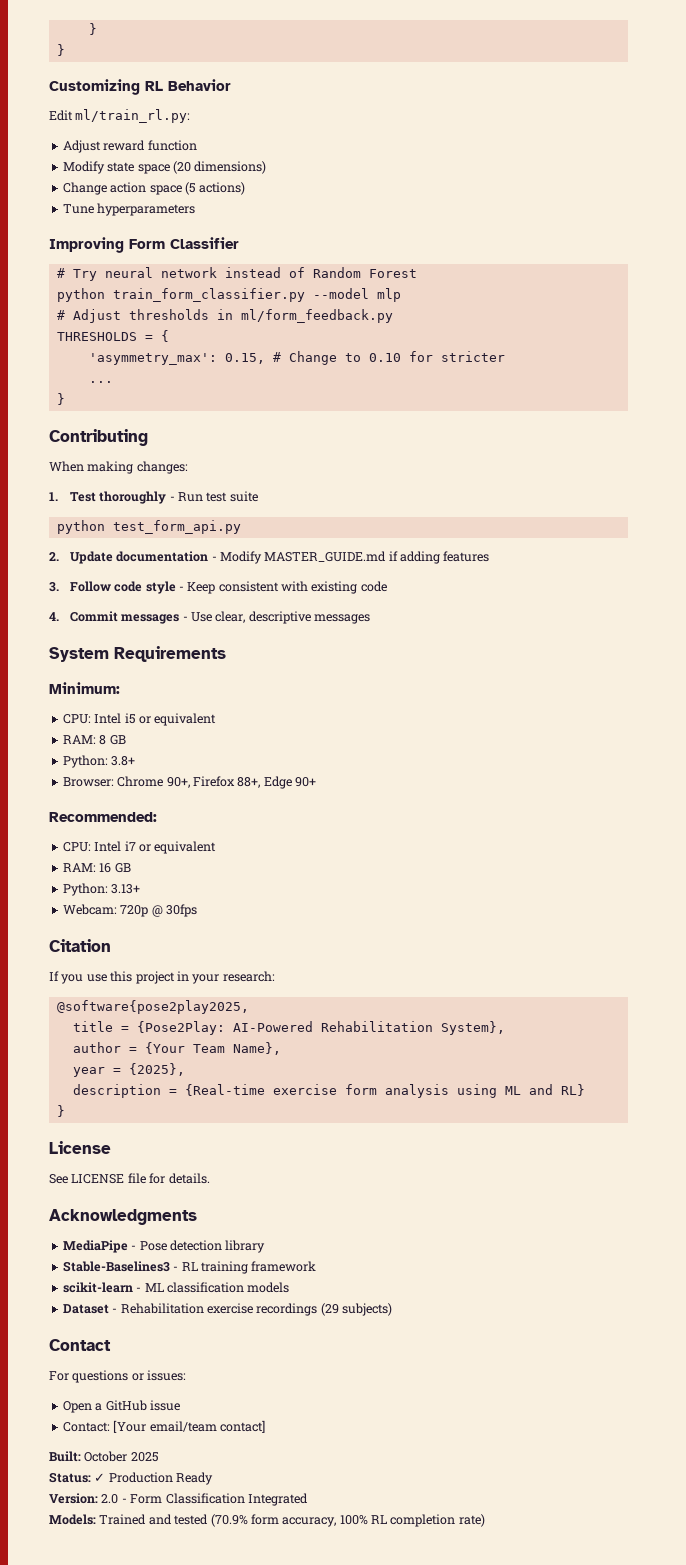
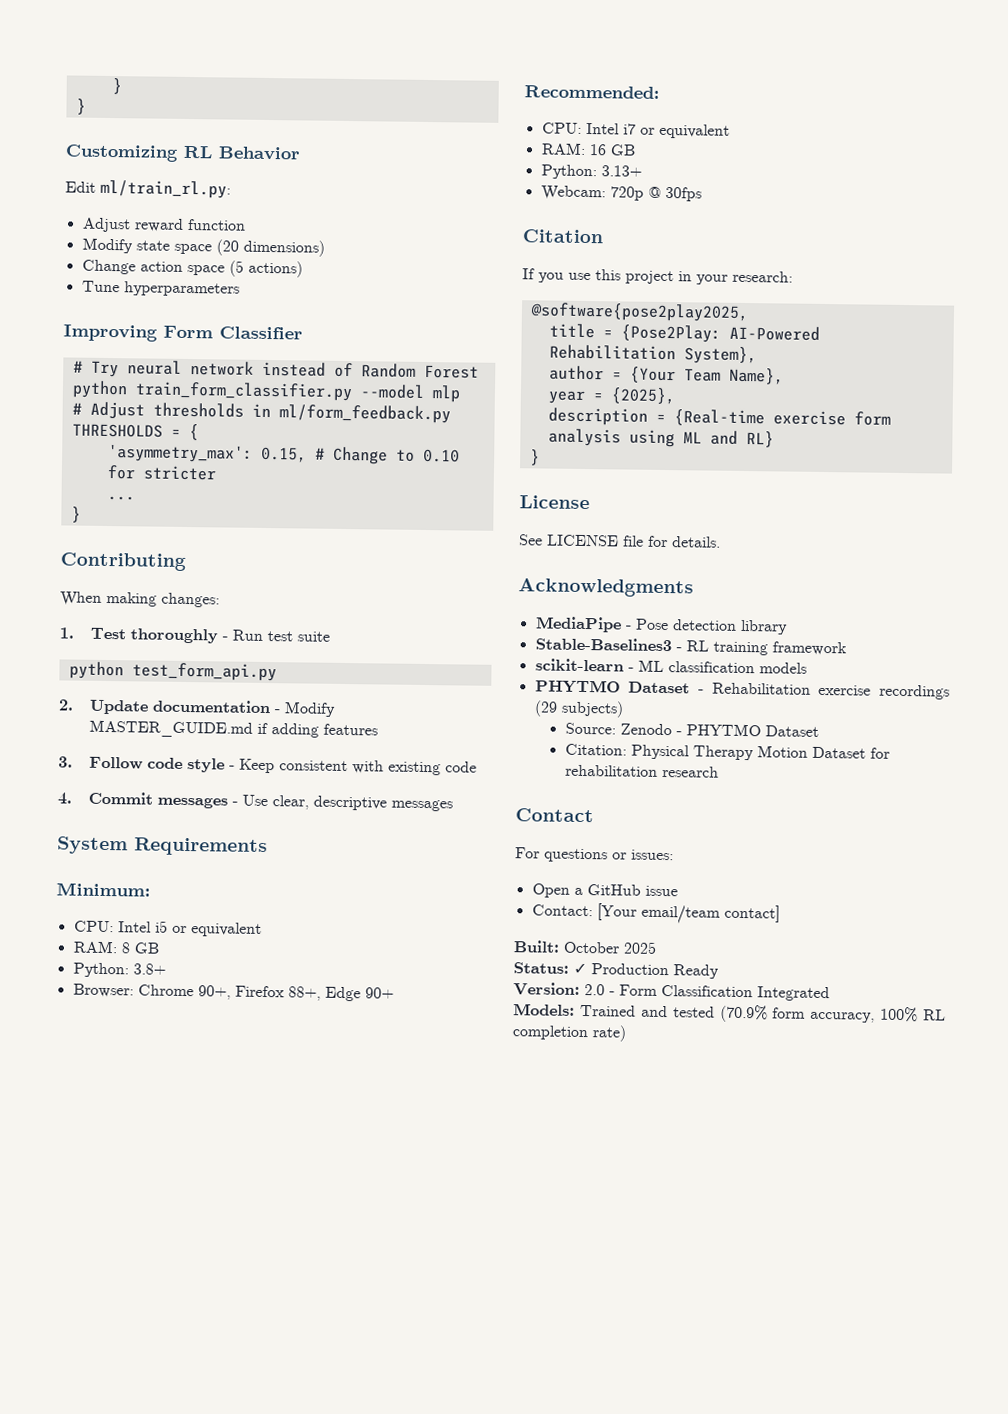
- Dataset - Rehabilitation exercise recordings (29 subjects)
+ PHYTMO Dataset - Rehabilitation exercise recordings (29 subjects)
+ Source: Zenodo - PHYTMO Dataset
+ Citation: Physical Therapy Motion Dataset for rehabilitation research

